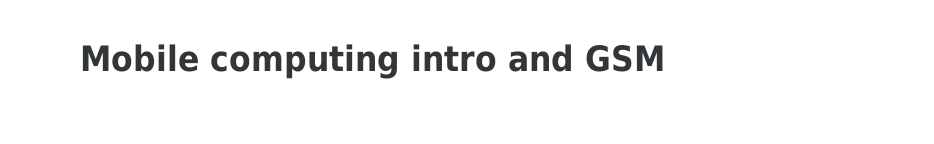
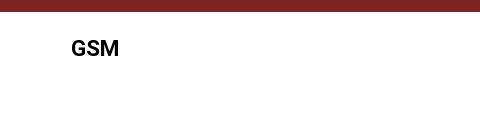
- Mobile computing intro and GSM
+ GSM

